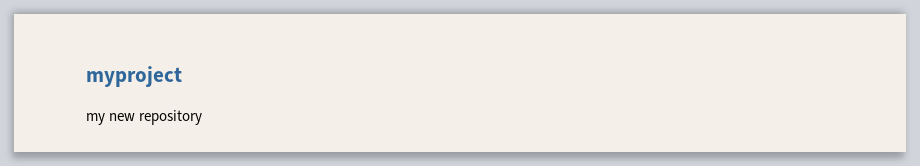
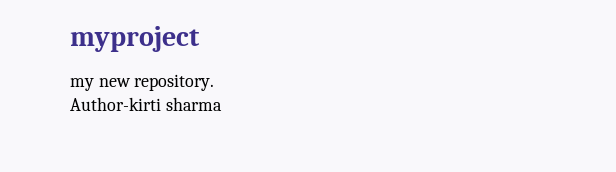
- my new repository
+ my new repository.
+ Author-kirti sharma

